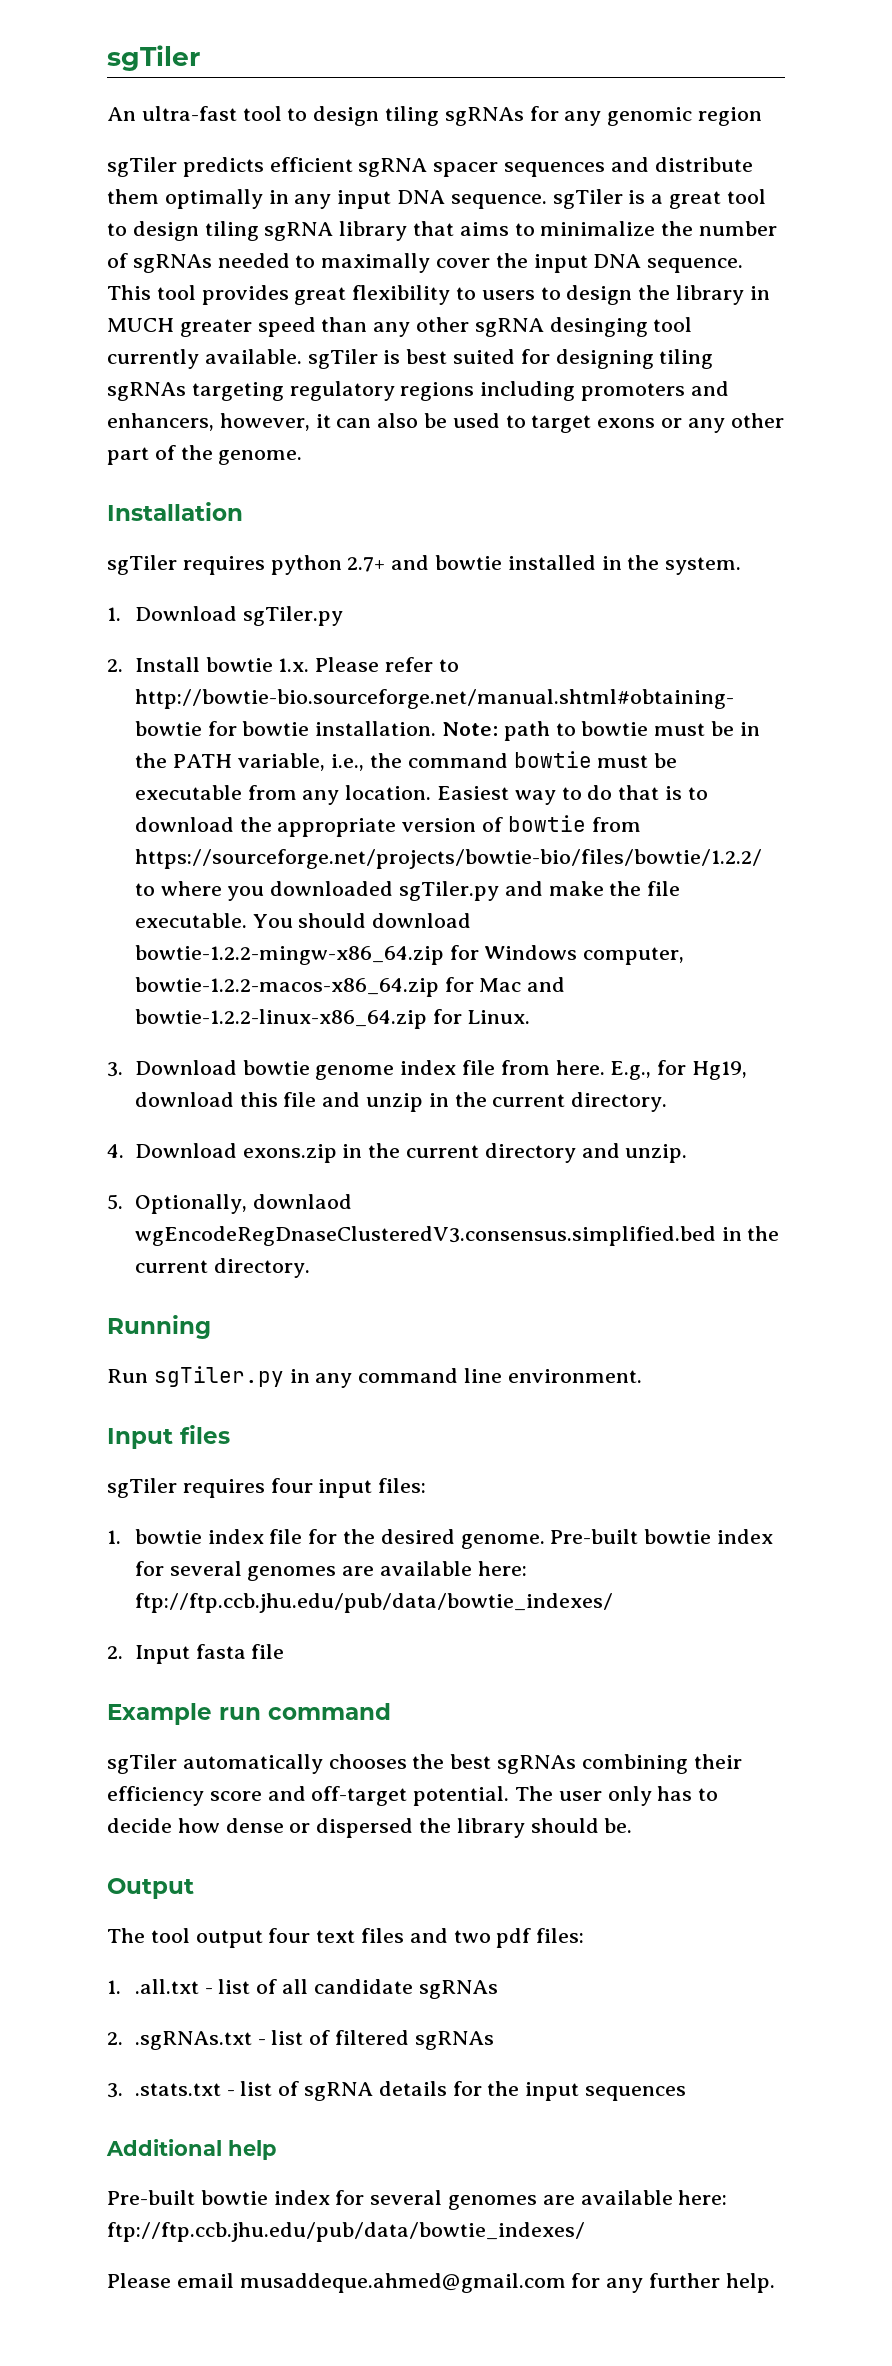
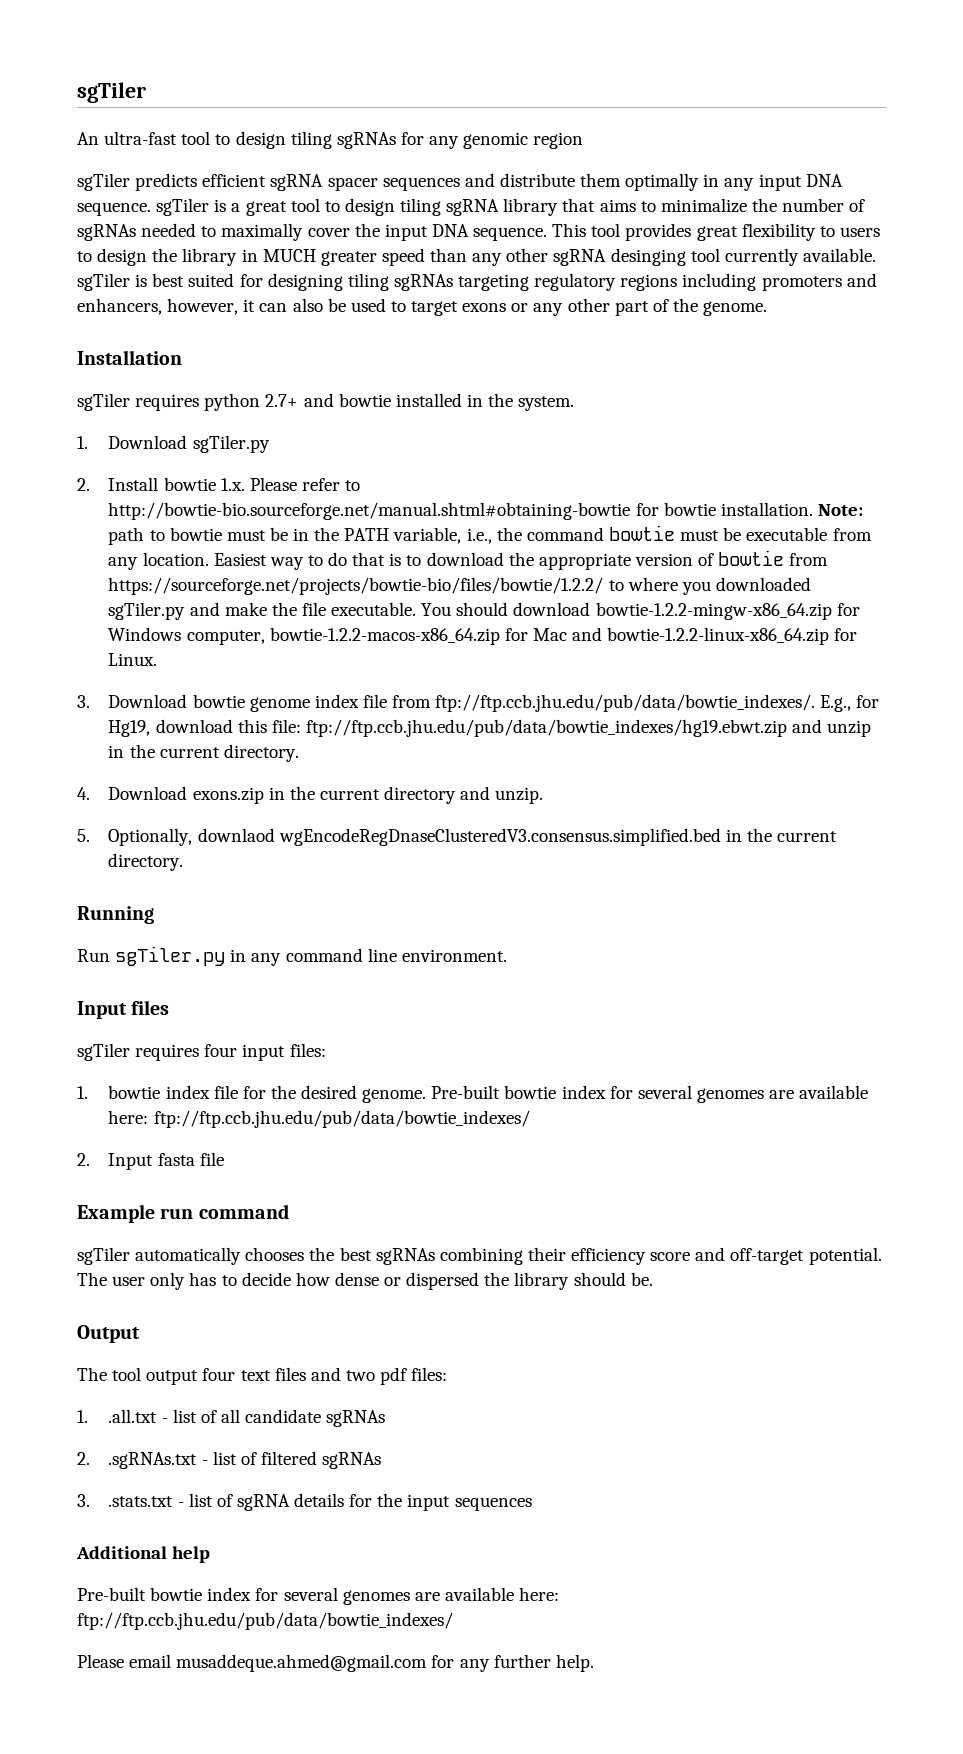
- 3. Download bowtie genome index file from here. E.g., for Hg19, download this file and unzip in the current directory.
+ 3. Download bowtie genome index file from ftp://ftp.ccb.jhu.edu/pub/data/bowtie_indexes/. E.g., for Hg19, download this file: ftp://ftp.ccb.jhu.edu/pub/data/bowtie_indexes/hg19.ebwt.zip and unzip in the current directory.

